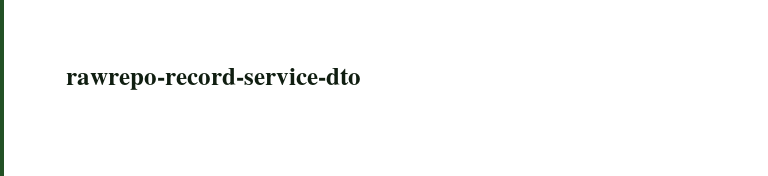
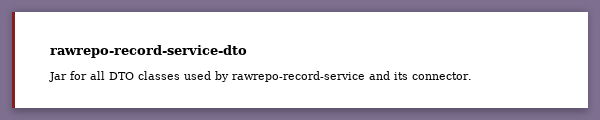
+ Jar for all DTO classes used by rawrepo-record-service and its connector.

